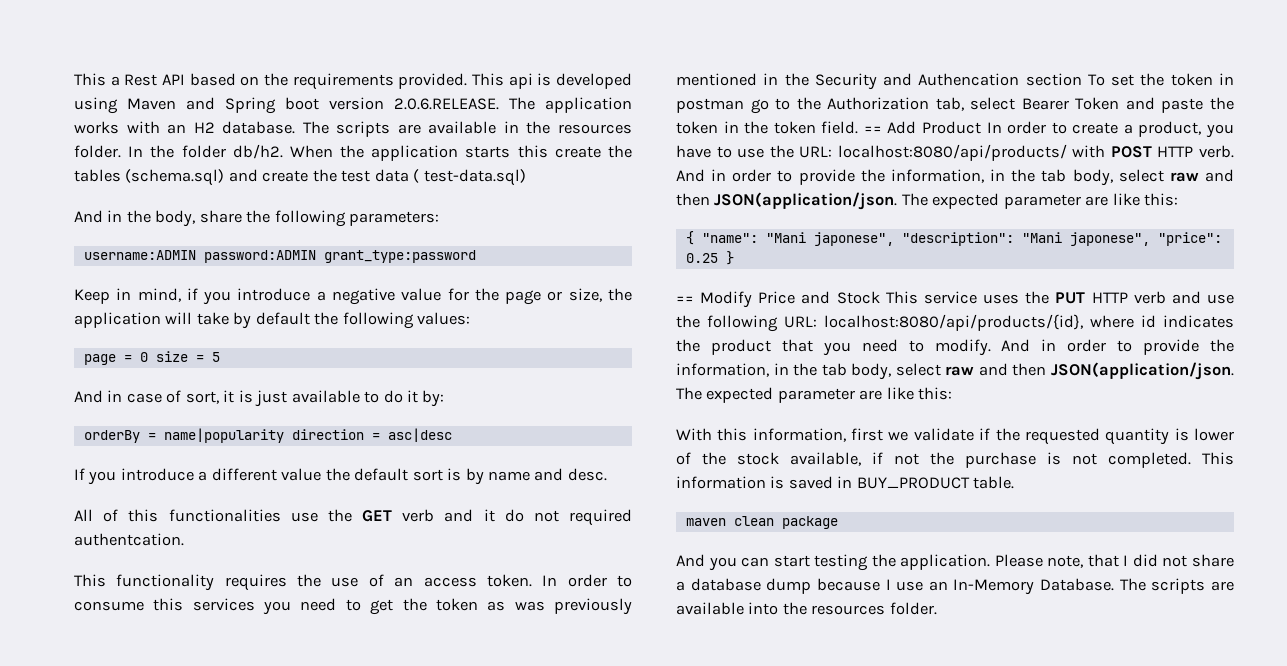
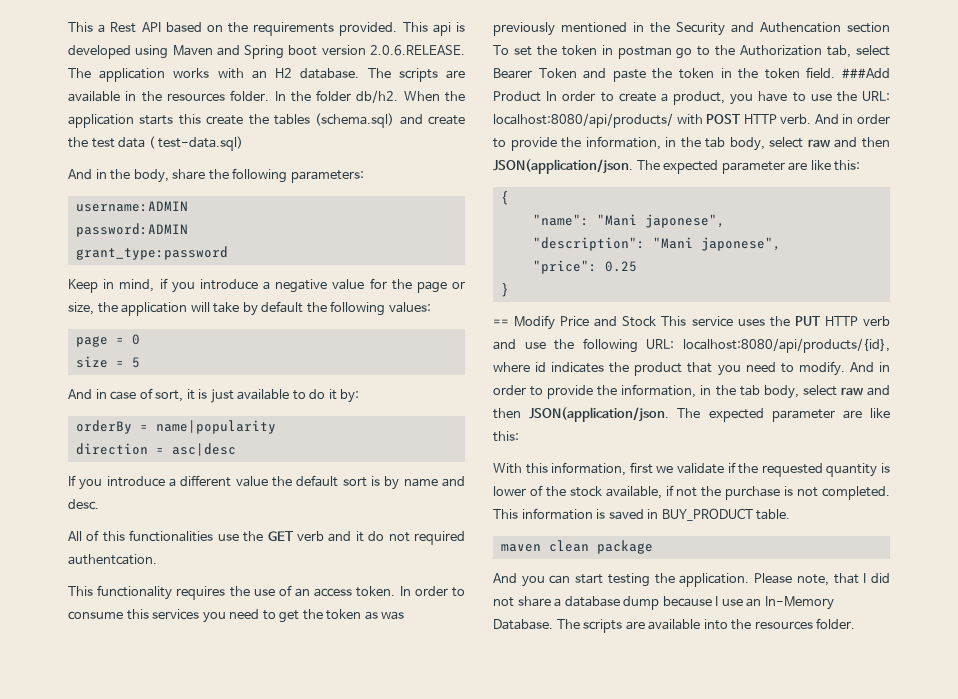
- username:ADMIN password:ADMIN grant_type:password
+ username:ADMIN
+ password:ADMIN
+ grant_type:password
- page = 0 size = 5
+ page = 0
+ size = 5
- orderBy = name|popularity direction = asc|desc
+ orderBy = name|popularity
+ direction = asc|desc
- == Add Product In order to create a product, you have to use the URL: localhost:8080/api/products/ with POST HTTP verb.
+ ###Add Product In order to create a product, you have to use the URL: localhost:8080/api/products/ with POST HTTP verb.
- { "name": "Mani japonese", "description": "Mani japonese", "price": 0.25 }
+ {
+ "name": "Mani japonese",
+ "description": "Mani japonese",
+ "price": 0.25
+ }

